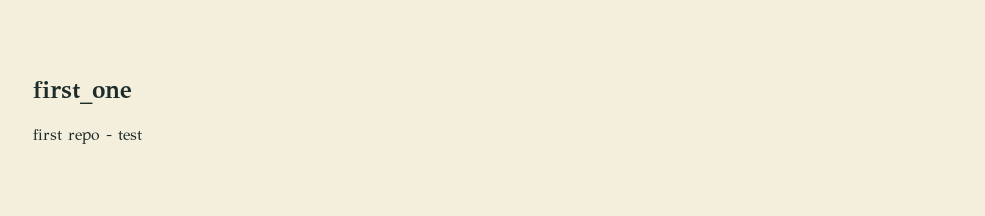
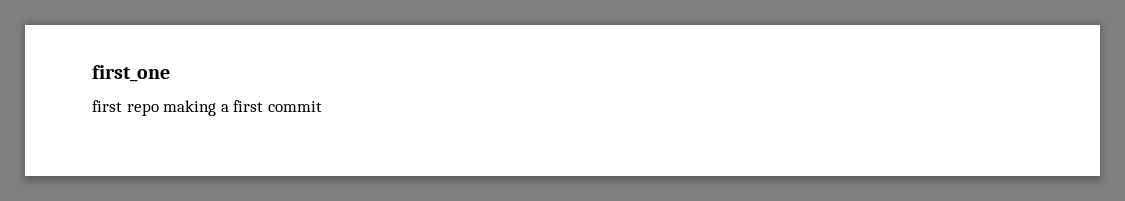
- first repo - test
+ first repo making a first commit

